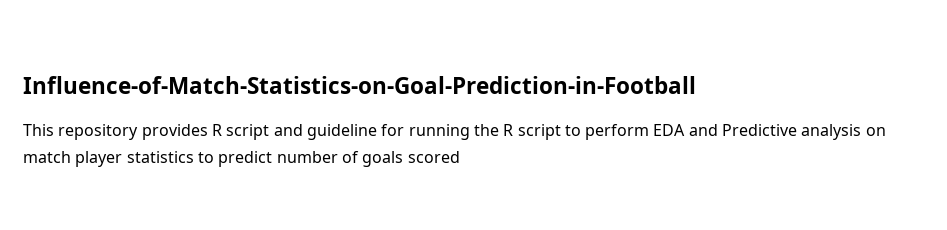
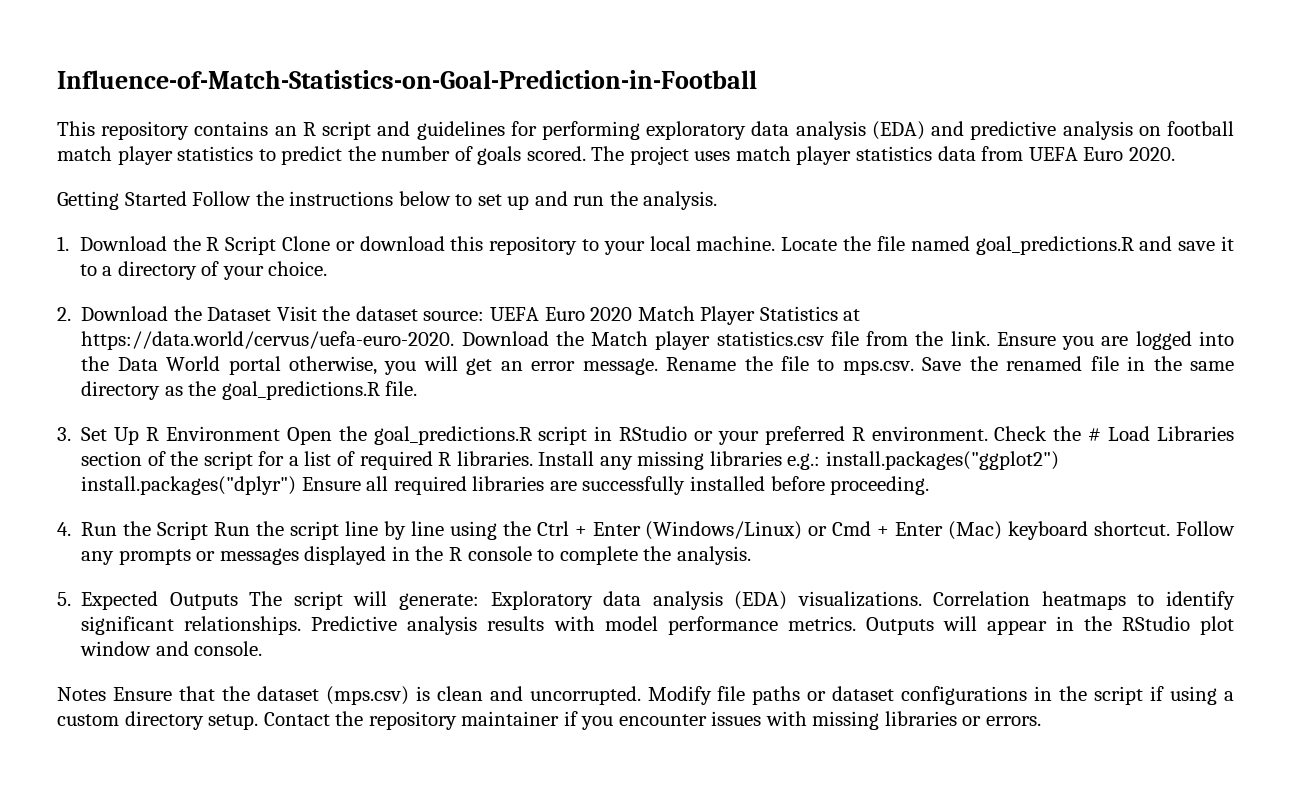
- This repository provides R script and guideline for running the R script to perform EDA and Predictive analysis on match player statistics to predict number of goals scored
+ This repository contains an R script and guidelines for performing exploratory data analysis (EDA) and predictive analysis on football match player statistics to predict the number of goals scored. The project uses match player statistics data from UEFA Euro 2020.
+ Getting Started Follow the instructions below to set up and run the analysis.
+ 1. Download the R Script Clone or download this repository to your local machine. Locate the file named goal_predictions.R and save it to a directory of your choice.
+ 2. Download the Dataset Visit the dataset source: UEFA Euro 2020 Match Player Statistics at https://data.world/cervus/uefa-euro-2020. Download the Match player statistics.csv file from the link. Ensure you are logged into the Data World portal otherwise, you will get an error message. Rename the file to mps.csv. Save the renamed file in the same directory as the goal_predictions.R file.
+ 3. Set Up R Environment Open the goal_predictions.R script in RStudio or your preferred R environment. Check the # Load Libraries section of the script for a list of required R libraries. Install any missing libraries e.g.: install.packages("ggplot2") install.packages("dplyr") Ensure all required libraries are successfully installed before proceeding.
+ 4. Run the Script Run the script line by line using the Ctrl + Enter (Windows/Linux) or Cmd + Enter (Mac) keyboard shortcut. Follow any prompts or messages displayed in the R console to complete the analysis.
+ 5. Expected Outputs The script will generate: Exploratory data analysis (EDA) visualizations. Correlation heatmaps to identify significant relationships. Predictive analysis results with model performance metrics. Outputs will appear in the RStudio plot window and console.
+ Notes Ensure that the dataset (mps.csv) is clean and uncorrupted. Modify file paths or dataset configurations in the script if using a custom directory setup. Contact the repository maintainer if you encounter issues with missing libraries or errors.

